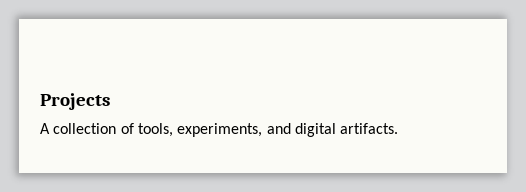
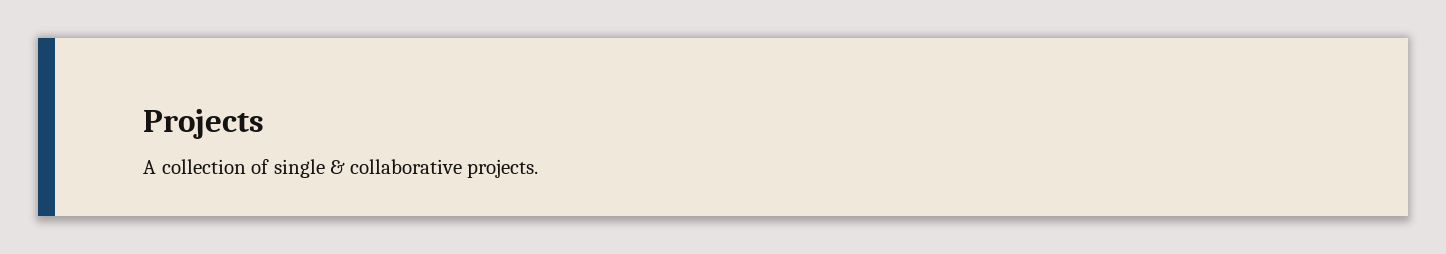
- A collection of tools, experiments, and digital artifacts.
+ A collection of single & collaborative projects.

